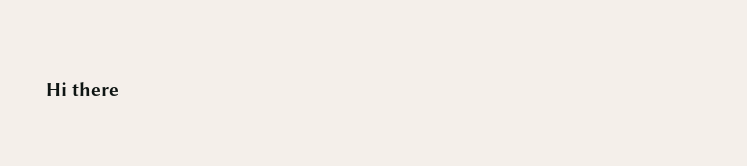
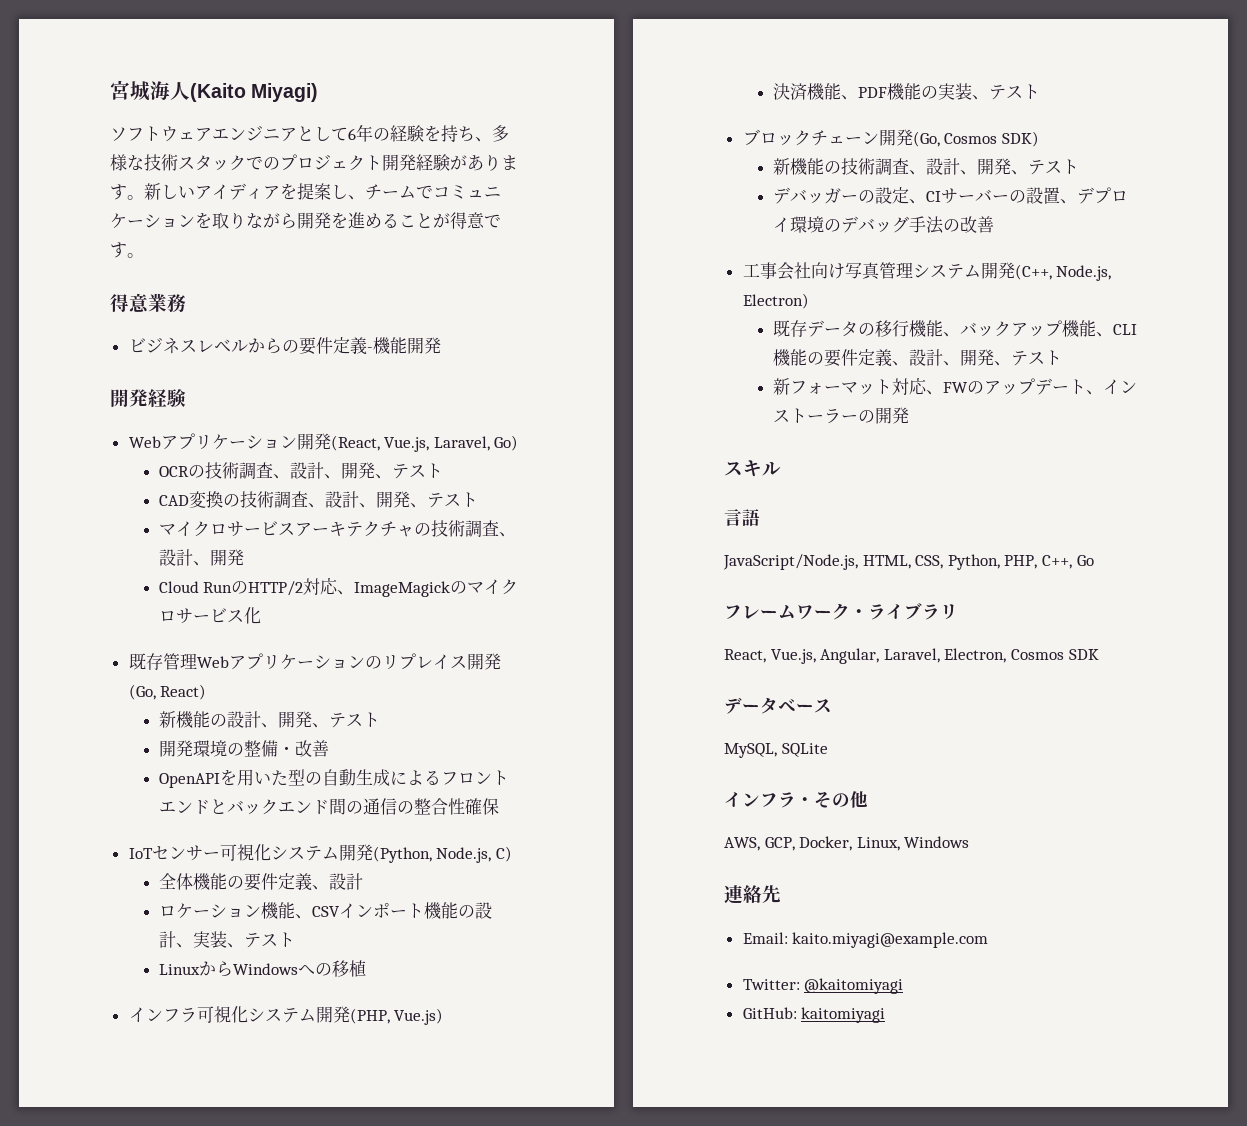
- Hi there
+ 宮城海人(Kaito Miyagi)
+ ソフトウェアエンジニアとして6年の経験を持ち、多様な技術スタックでのプロジェクト開発経験があります。新しいアイディアを提案し、チームでコミュニケーションを取りながら開発を進めることが得意です。
+ 得意業務
+ ビジネスレベルからの要件定義-機能開発
+ 開発経験
+ Webアプリケーション開発(React, Vue.js, Laravel, Go)
+ OCRの技術調査、設計、開発、テスト
+ CAD変換の技術調査、設計、開発、テスト
+ マイクロサービスアーキテクチャの技術調査、設計、開発
+ Cloud RunのHTTP/2対応、ImageMagickのマイクロサービス化
+ 既存管理Webアプリケーションのリプレイス開発(Go, React)
+ 新機能の設計、開発、テスト
+ 開発環境の整備・改善
+ OpenAPIを用いた型の自動生成によるフロントエンドとバックエンド間の通信の整合性確保
+ IoTセンサー可視化システム開発(Python, Node.js, C)
+ 全体機能の要件定義、設計
+ ロケーション機能、CSVインポート機能の設計、実装、テスト
+ LinuxからWindowsへの移植
+ インフラ可視化システム開発(PHP, Vue.js)
+ 決済機能、PDF機能の実装、テスト
+ ブロックチェーン開発(Go, Cosmos SDK)
+ 新機能の技術調査、設計、開発、テスト
+ デバッガーの設定、CIサーバーの設置、デプロイ環境のデバッグ手法の改善
+ 工事会社向け写真管理システム開発(C++, Node.js, Electron)
+ 既存データの移行機能、バックアップ機能、CLI機能の要件定義、設計、開発、テスト
+ 新フォーマット対応、FWのアップデート、インストーラーの開発
+ スキル
+ 言語
+ JavaScript/Node.js, HTML, CSS, Python, PHP, C++, Go
+ フレームワーク・ライブラリ
+ React, Vue.js, Angular, Laravel, Electron, Cosmos SDK
+ データベース
+ MySQL, SQLite
+ インフラ・その他
+ AWS, GCP, Docker, Linux, Windows
+ 連絡先
+ Email: kaito.miyagi@example.com
+ Twitter: @kaitomiyagi
+ GitHub: kaitomiyagi

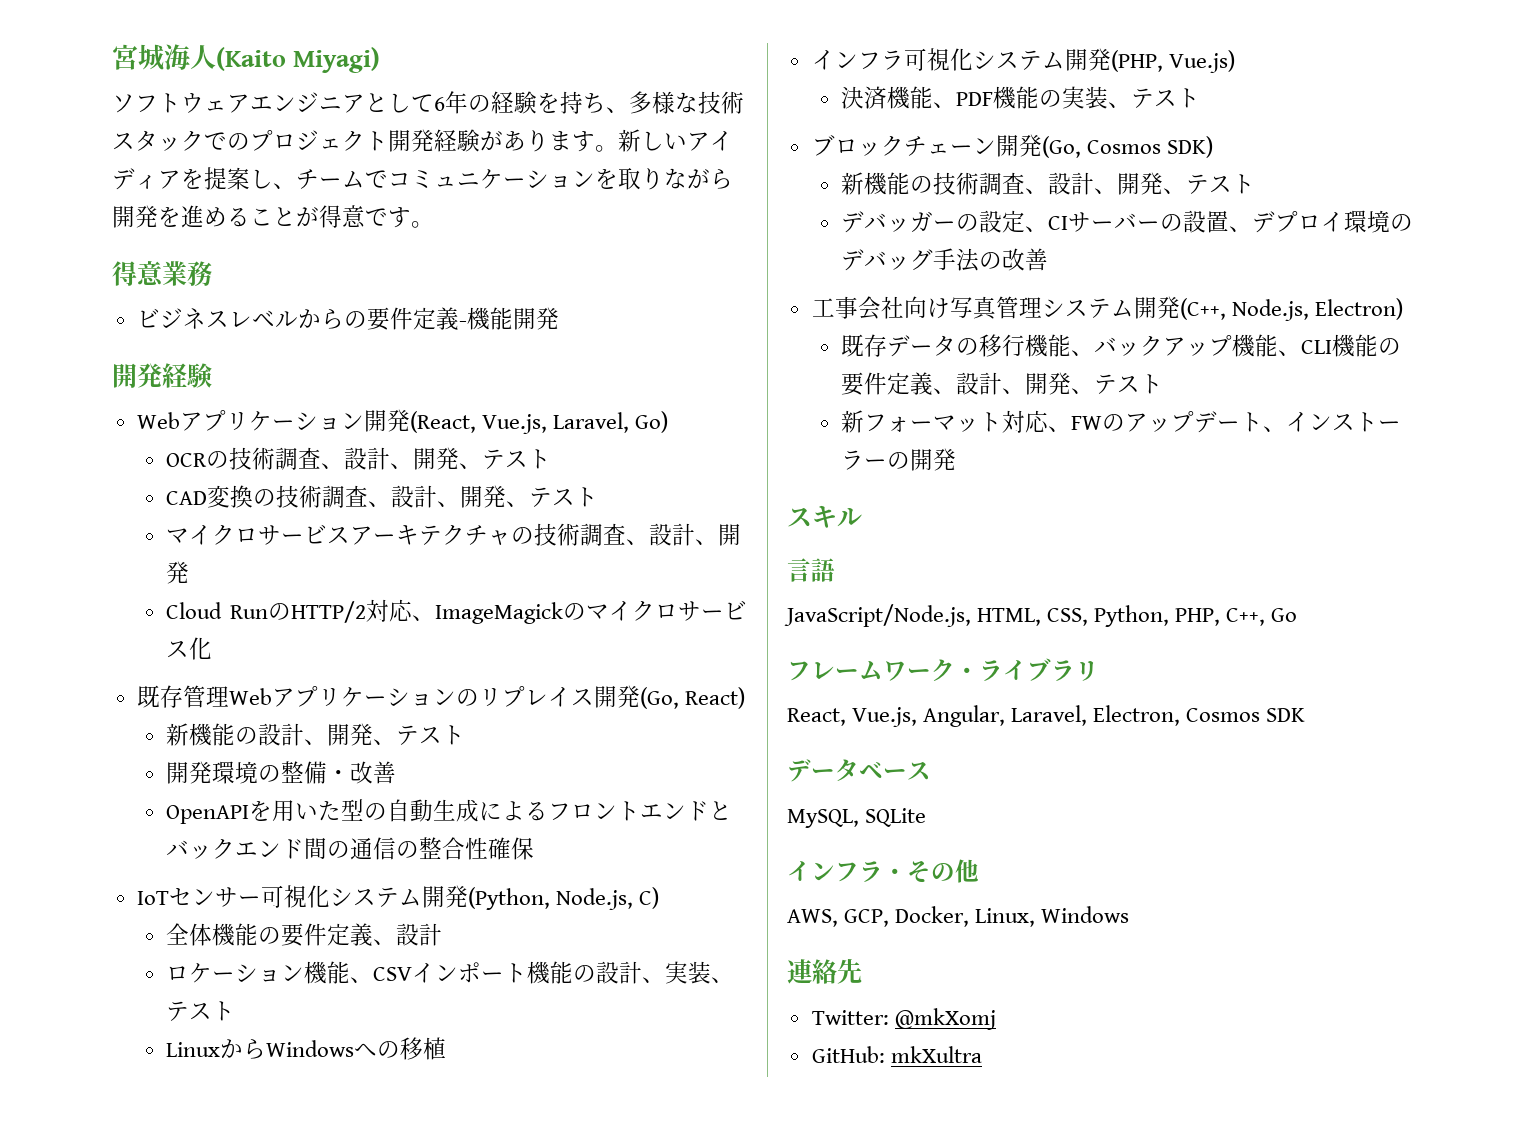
- Email: kaito.miyagi@example.com
- Twitter: @kaitomiyagi
+ Twitter: @mkXomj
- GitHub: kaitomiyagi
+ GitHub: mkXultra

